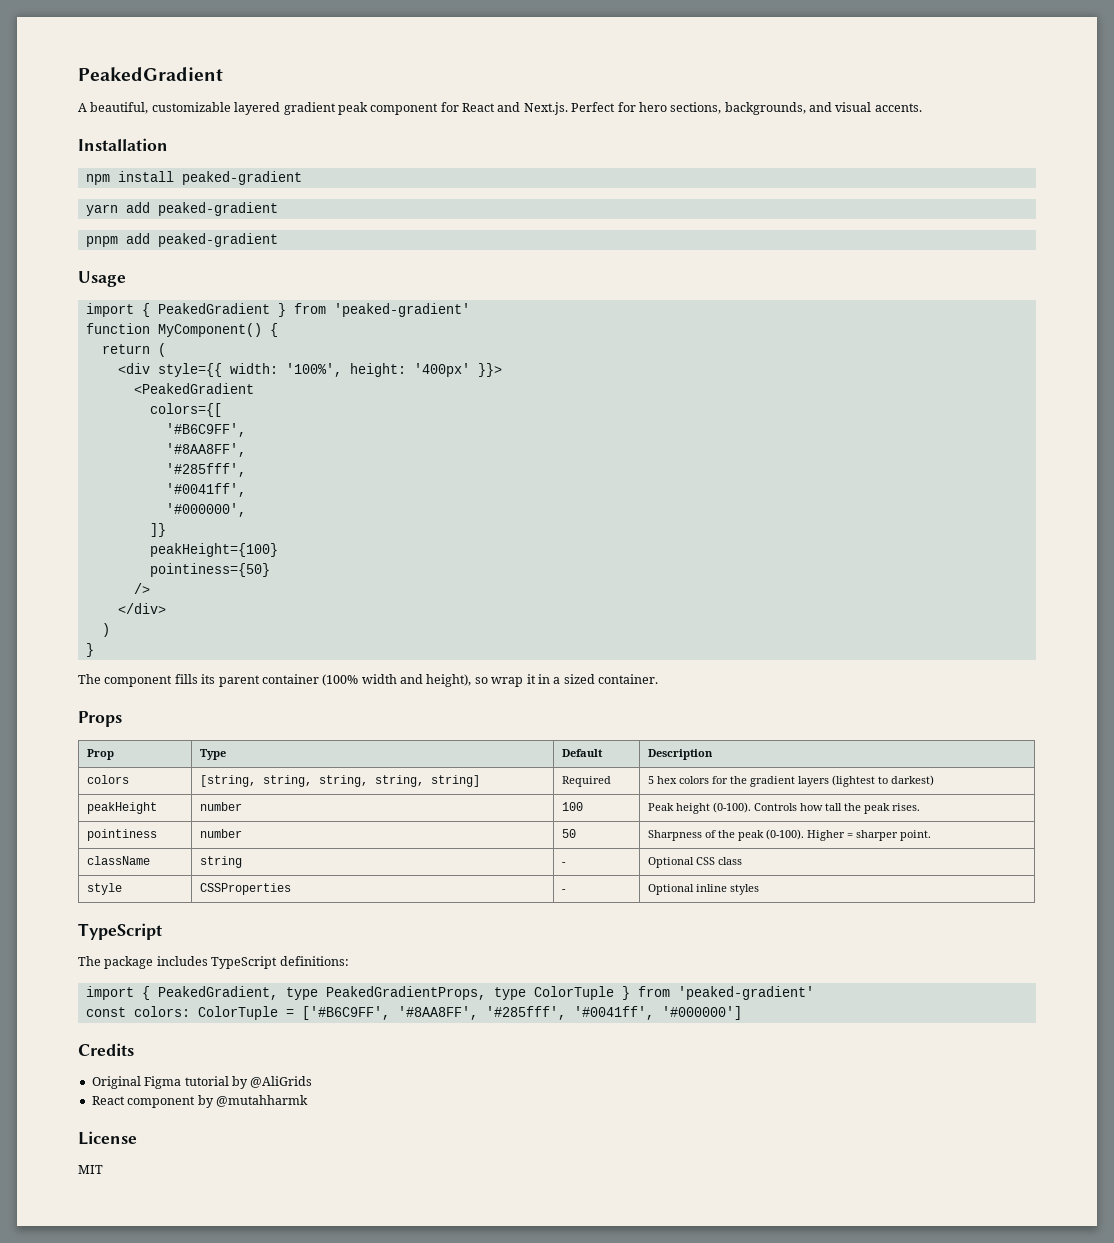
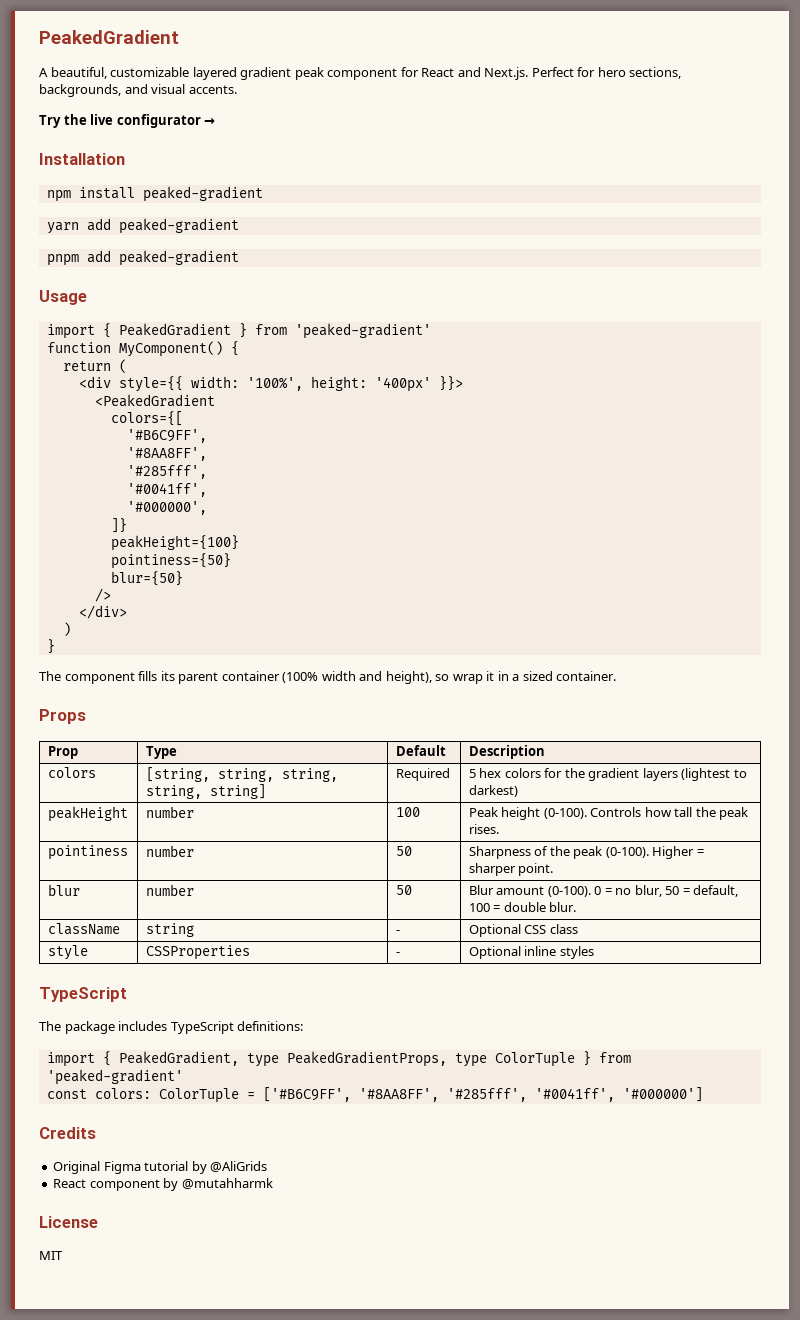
+ Try the live configurator →
+ blur={50}
+ blur | number | 50 | Blur amount (0-100). 0 = no blur, 50 = default, 100 = double blur.

